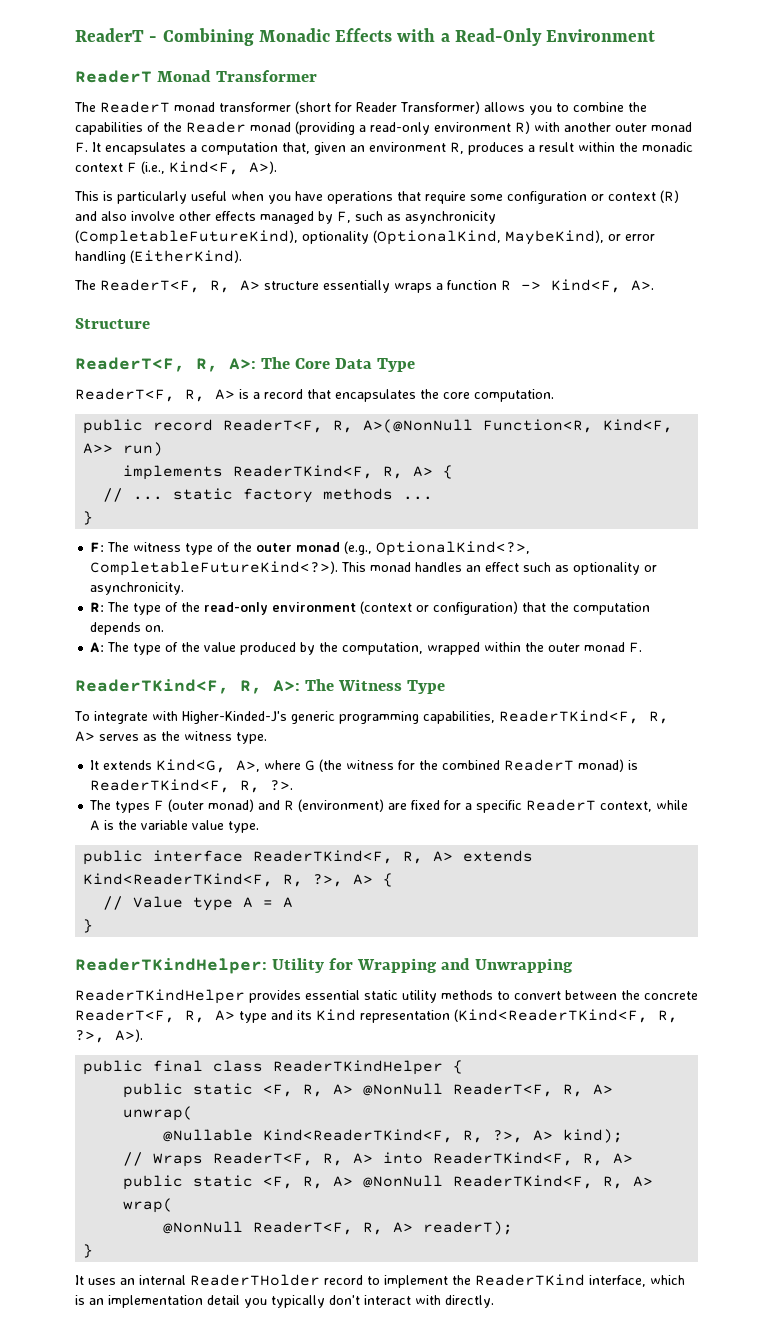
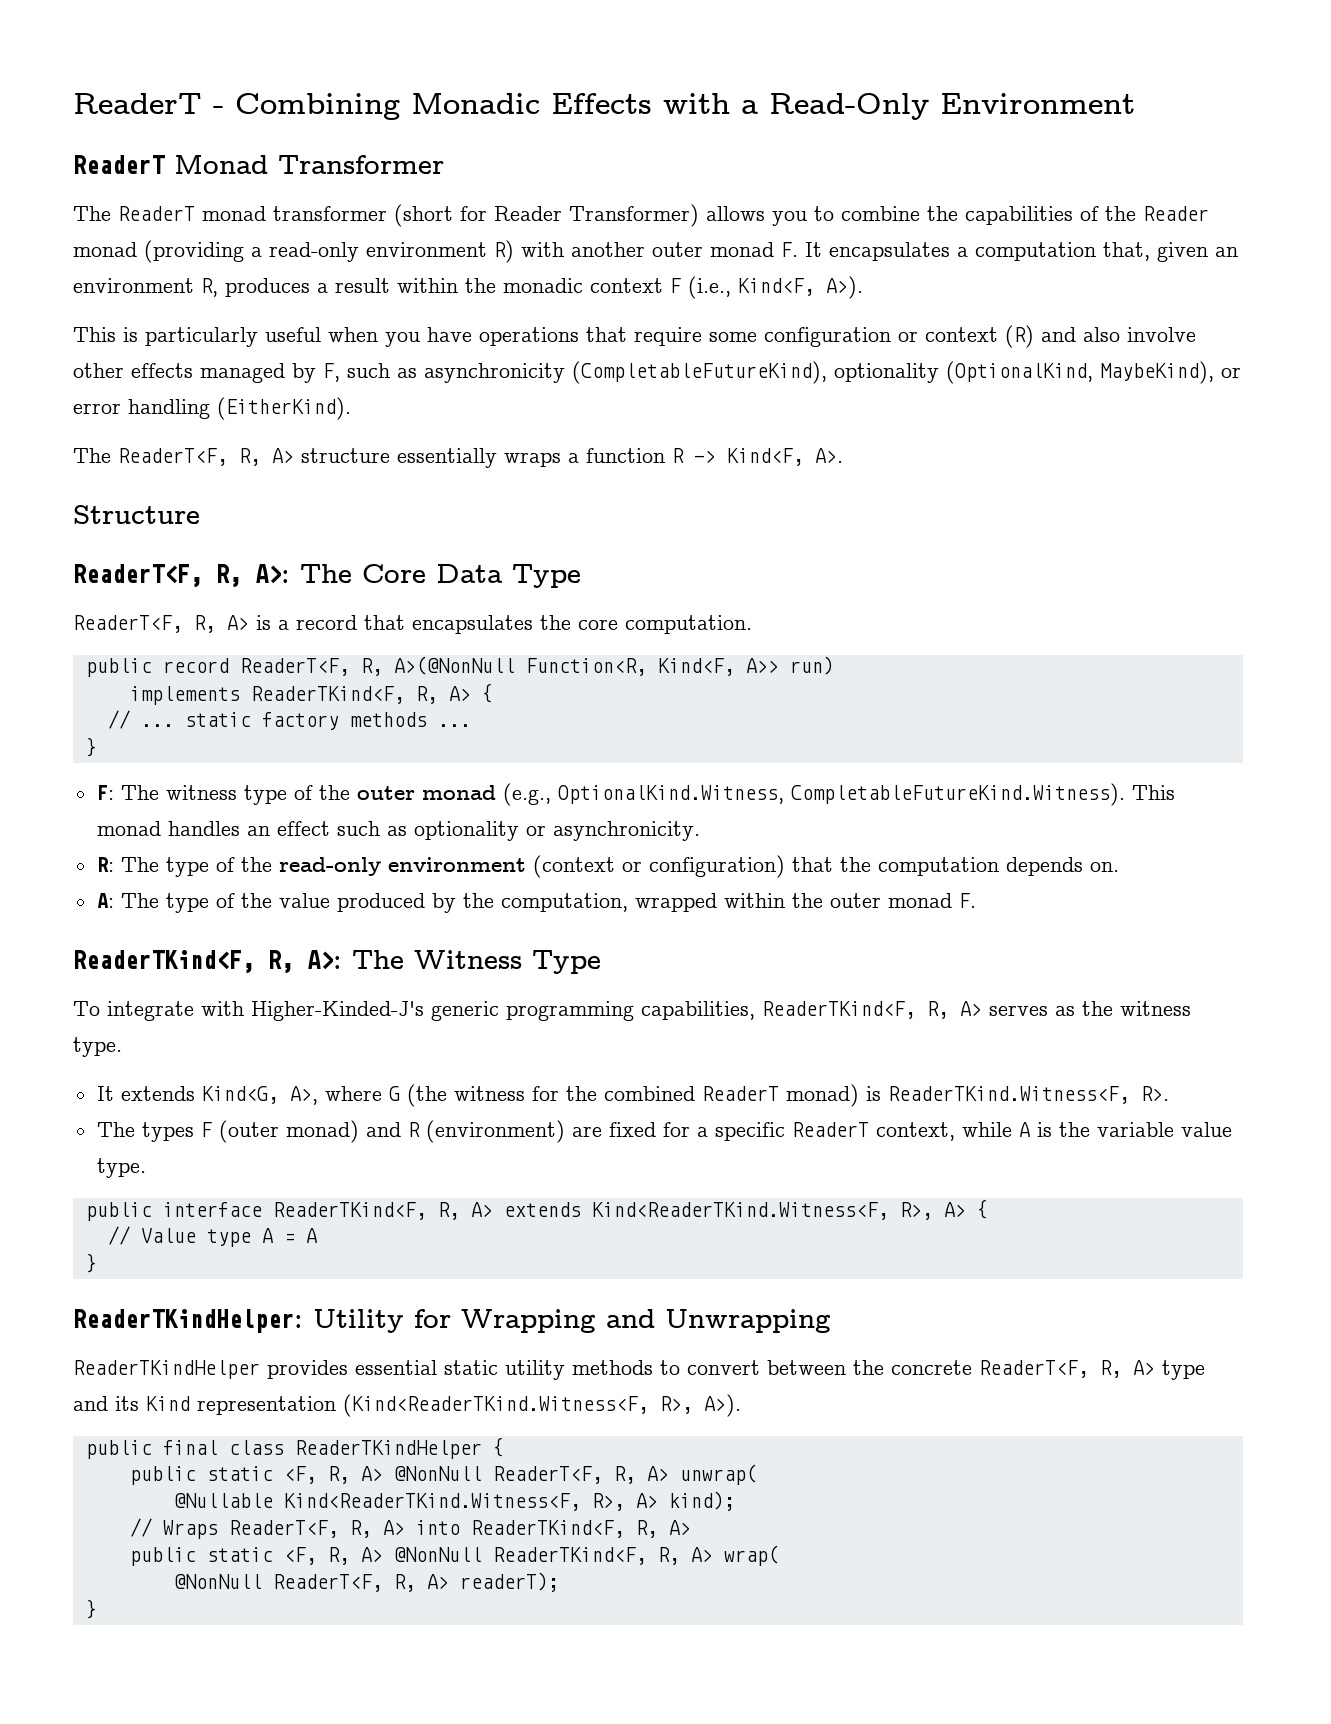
- F: The witness type of the outer monad (e.g., OptionalKind<?>, CompletableFutureKind<?>). This monad handles an effect such as optionality or asynchronicity.
+ F: The witness type of the outer monad (e.g., OptionalKind.Witness, CompletableFutureKind.Witness). This monad handles an effect such as optionality or asynchronicity.
- It extends Kind<G, A>, where G (the witness for the combined ReaderT monad) is ReaderTKind<F, R, ?>.
+ It extends Kind<G, A>, where G (the witness for the combined ReaderT monad) is ReaderTKind.Witness<F, R>.
- public interface ReaderTKind<F, R, A> extends Kind<ReaderTKind<F, R, ?>, A> {
+ public interface ReaderTKind<F, R, A> extends Kind<ReaderTKind.Witness<F, R>, A> {
- ReaderTKindHelper provides essential static utility methods to convert between the concrete ReaderT<F, R, A> type and its Kind representation (Kind<ReaderTKind<F, R, ?>, A>).
+ ReaderTKindHelper provides essential static utility methods to convert between the concrete ReaderT<F, R, A> type and its Kind representation (Kind<ReaderTKind.Witness<F, R>, A>).
- @Nullable Kind<ReaderTKind<F, R, ?>, A> kind);
+ @Nullable Kind<ReaderTKind.Witness<F, R>, A> kind);
- It uses an internal ReaderTHolder record to implement the ReaderTKind interface, which is an implementation detail you typically don't interact with directly.

